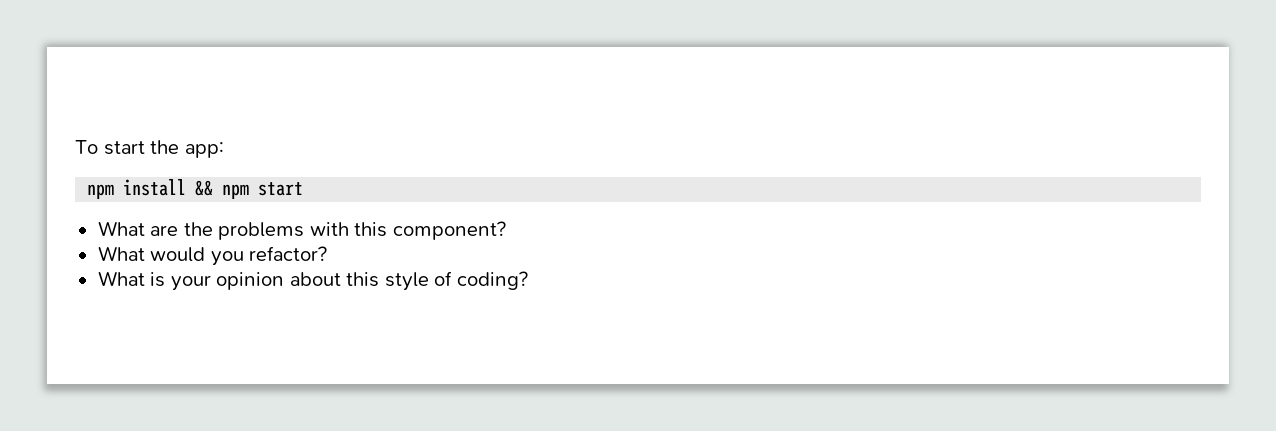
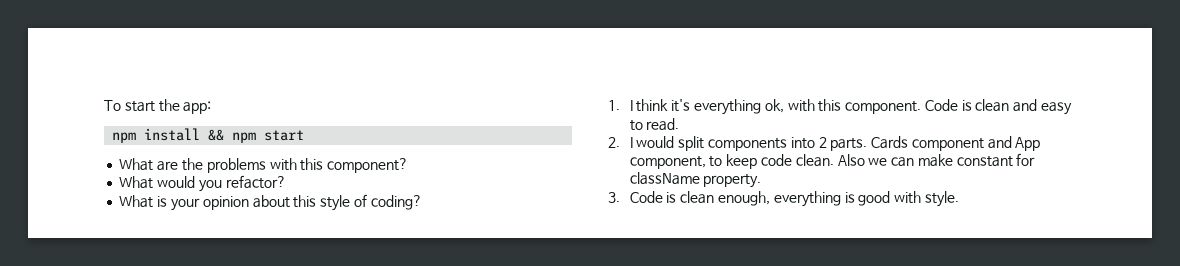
+ 1. I think it's everything ok, with this component. Code is clean and easy to read.
+ 2. I would split components into 2 parts. Cards component and App component, to keep code clean. Also we can make constant for className property.
+ 3. Code is clean enough, everything is good with style.

